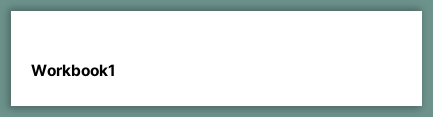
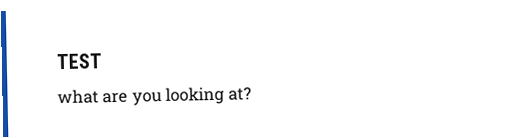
- Workbook1
+ TEST
+ what are you looking at?

